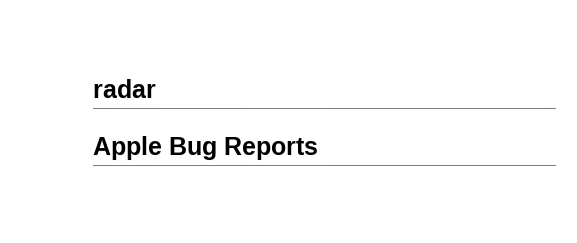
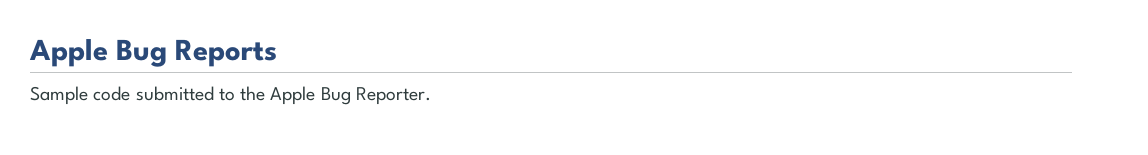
- radar
+ Sample code submitted to the Apple Bug Reporter.

